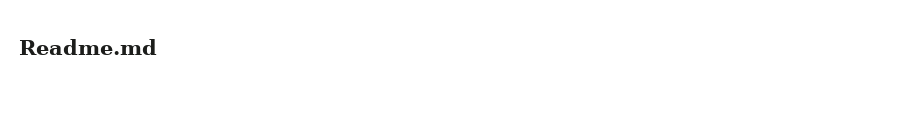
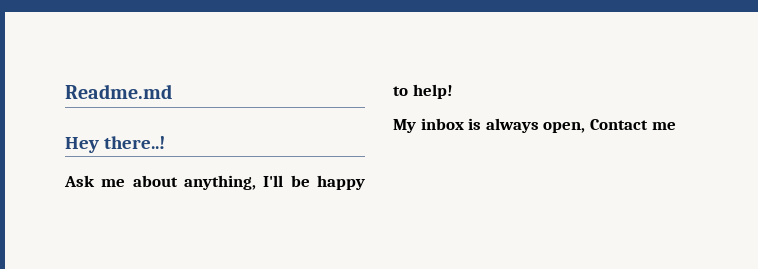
+ Hey there..!
+ Ask me about anything, I'll be happy to help!
+ My inbox is always open, Contact me

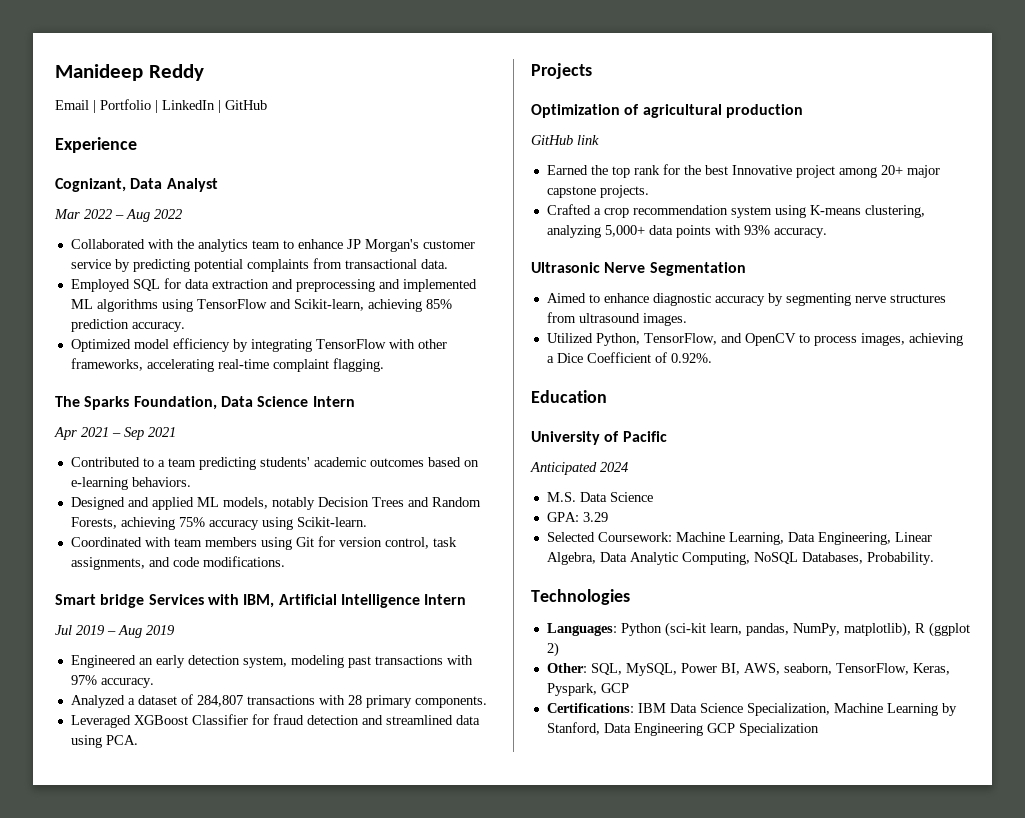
- Readme.md
- Hey there..!
- Ask me about anything, I'll be happy to help!
- My inbox is always open, Contact me
+ Manideep Reddy
+ Email | Portfolio | LinkedIn | GitHub
+ Experience
+ Cognizant, Data Analyst
+ Mar 2022 – Aug 2022
+ Collaborated with the analytics team to enhance JP Morgan's customer service by predicting potential complaints from transactional data.
+ Employed SQL for data extraction and preprocessing and implemented ML algorithms using TensorFlow and Scikit-learn, achieving 85% prediction accuracy.
+ Optimized model efficiency by integrating TensorFlow with other frameworks, accelerating real-time complaint flagging.
+ The Sparks Foundation, Data Science Intern
+ Apr 2021 – Sep 2021
+ Contributed to a team predicting students' academic outcomes based on e-learning behaviors.
+ Designed and applied ML models, notably Decision Trees and Random Forests, achieving 75% accuracy using Scikit-learn.
+ Coordinated with team members using Git for version control, task assignments, and code modifications.
+ Smart bridge Services with IBM, Artificial Intelligence Intern
+ Jul 2019 – Aug 2019
+ Engineered an early detection system, modeling past transactions with 97% accuracy.
+ Analyzed a dataset of 284,807 transactions with 28 primary components.
+ Leveraged XGBoost Classifier for fraud detection and streamlined data using PCA.
+ Projects
+ Optimization of agricultural production
+ GitHub link
+ Earned the top rank for the best Innovative project among 20+ major capstone projects.
+ Crafted a crop recommendation system using K-means clustering, analyzing 5,000+ data points with 93% accuracy.
+ Ultrasonic Nerve Segmentation
+ Aimed to enhance diagnostic accuracy by segmenting nerve structures from ultrasound images.
+ Utilized Python, TensorFlow, and OpenCV to process images, achieving a Dice Coefficient of 0.92%.
+ Education
+ University of Pacific
+ Anticipated 2024
+ M.S. Data Science
+ GPA: 3.29
+ Selected Coursework: Machine Learning, Data Engineering, Linear Algebra, Data Analytic Computing, NoSQL Databases, Probability.
+ Technologies
+ Languages: Python (sci-kit learn, pandas, NumPy, matplotlib), R (ggplot 2)
+ Other: SQL, MySQL, Power BI, AWS, seaborn, TensorFlow, Keras, Pyspark, GCP
+ Certifications: IBM Data Science Specialization, Machine Learning by Stanford, Data Engineering GCP Specialization

